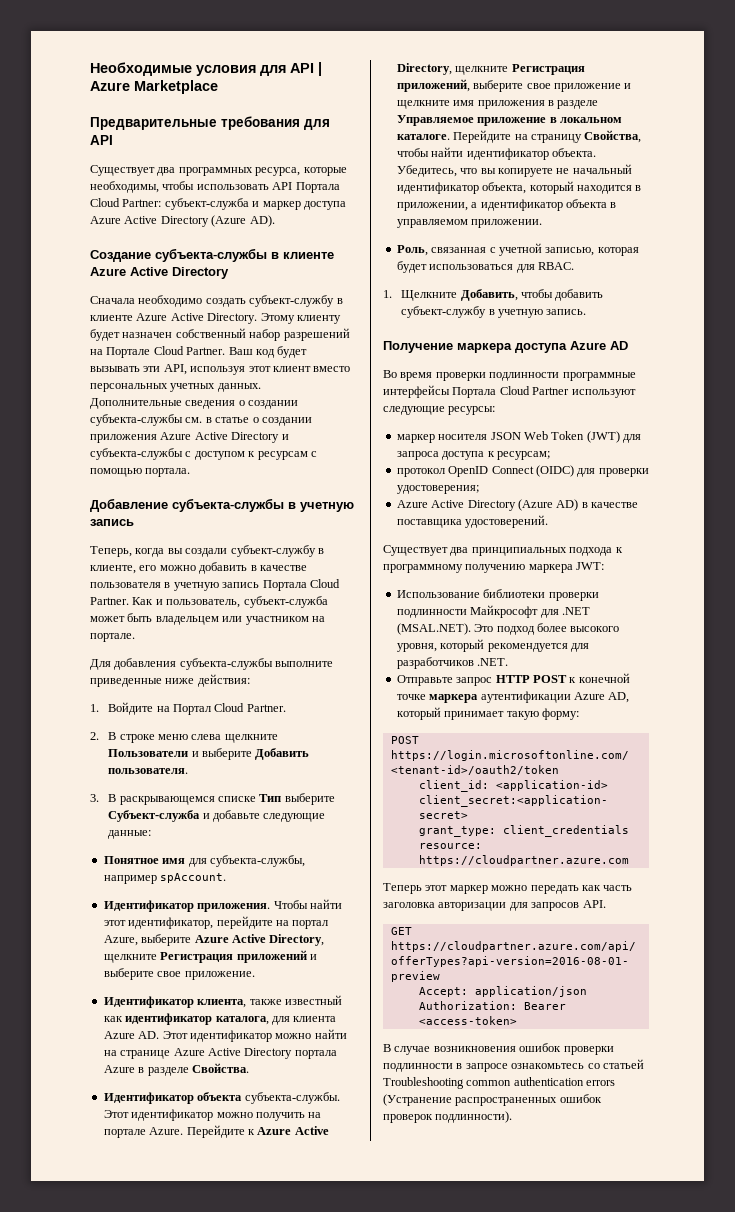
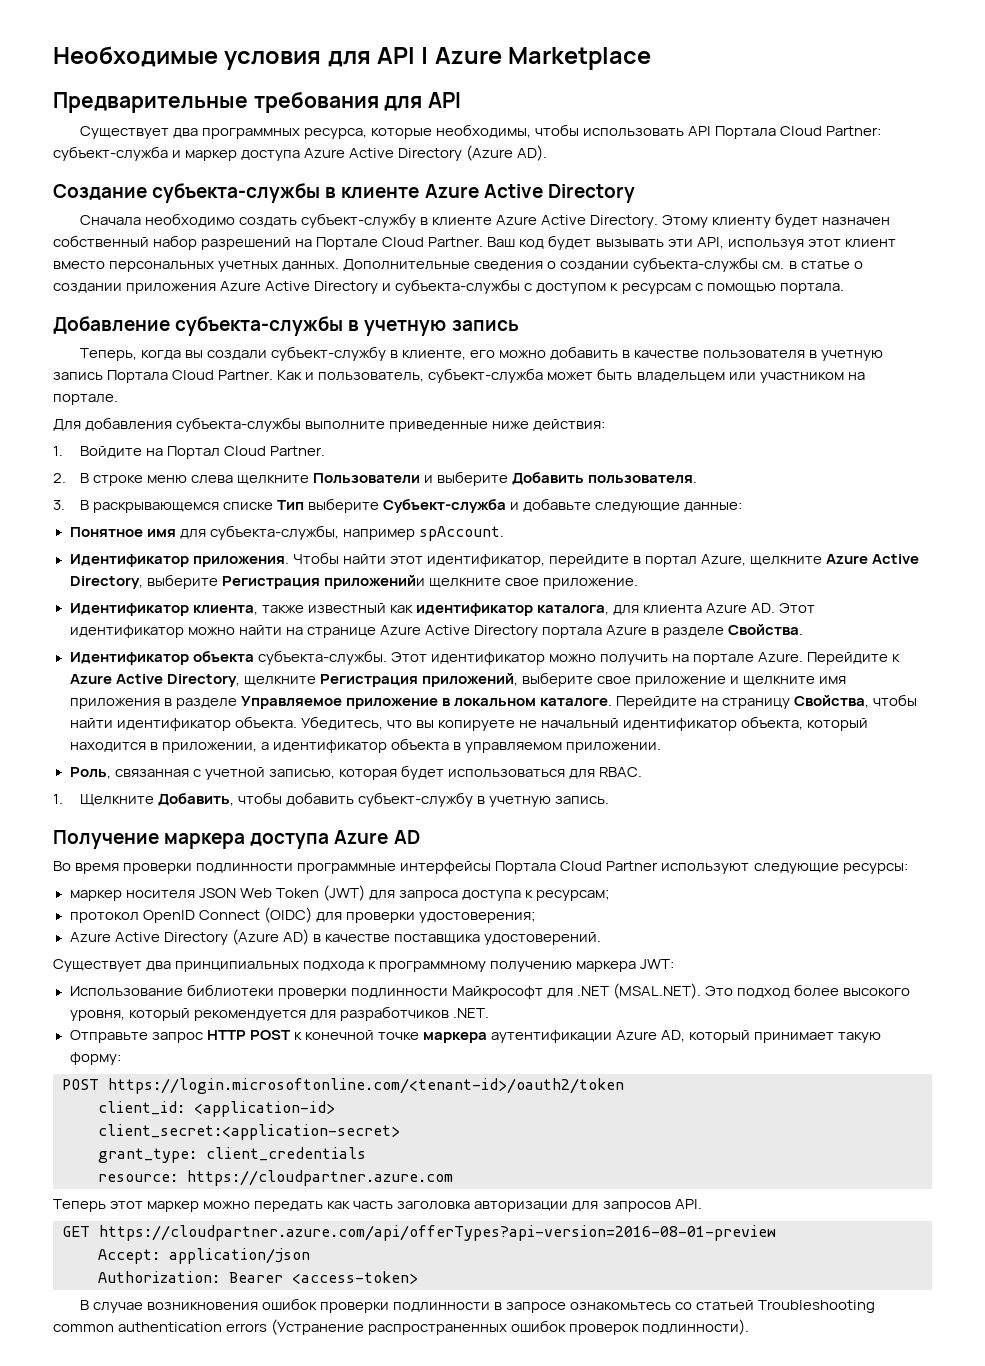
- Чтобы найти этот идентификатор, перейдите на портал Azure, выберите Azure Active Directory, щелкните Регистрация приложений и выберите свое приложение.
+ Чтобы найти этот идентификатор, перейдите в портал Azure, щелкните Azure Active Directory, выберите Регистрация приложенийи щелкните свое приложение.

